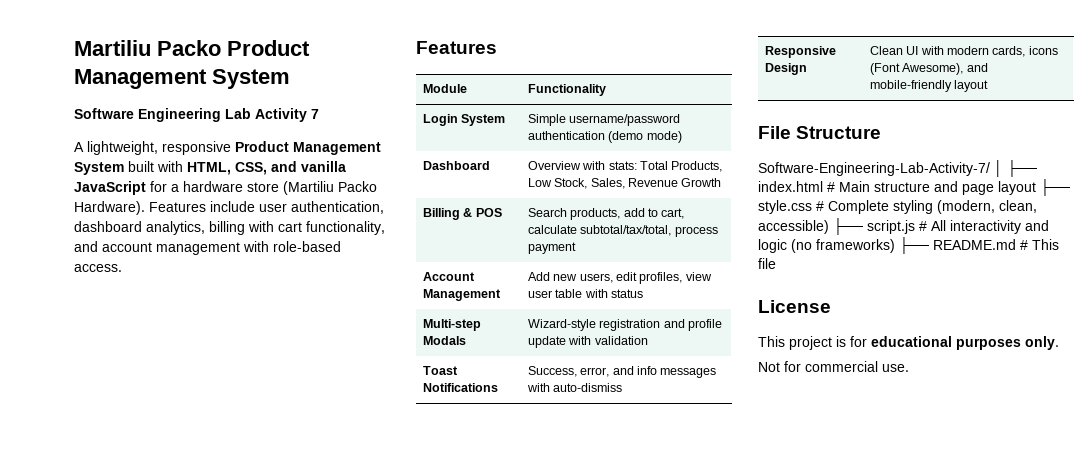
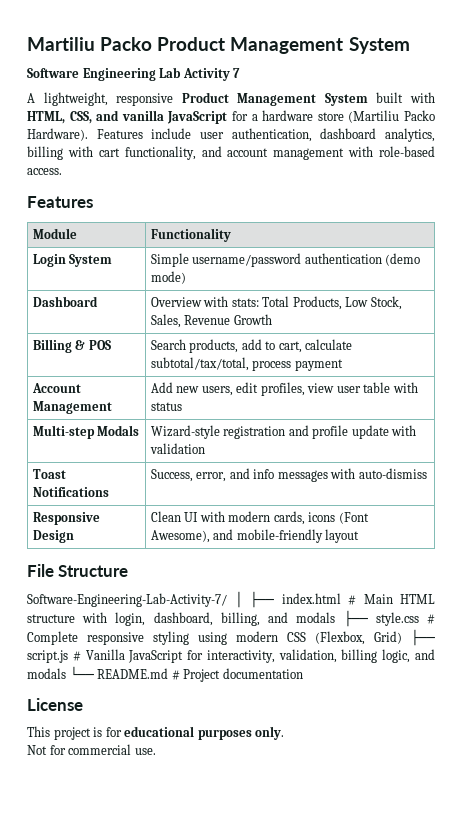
- Software-Engineering-Lab-Activity-7/ │ ├── index.html # Main structure and page layout ├── style.css # Complete styling (modern, clean, accessible) ├── script.js # All interactivity and logic (no frameworks) ├── README.md # This file
+ Software-Engineering-Lab-Activity-7/ │ ├── index.html # Main HTML structure with login, dashboard, billing, and modals ├── style.css # Complete responsive styling using modern CSS (Flexbox, Grid) ├── script.js # Vanilla JavaScript for interactivity, validation, billing logic, and modals └── README.md # Project documentation

